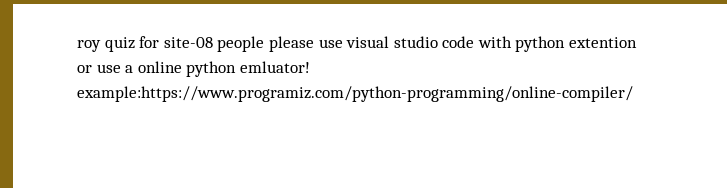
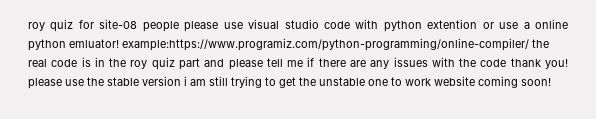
- roy quiz for site-08 people please use visual studio code with python extention or use a online python emluator! example:https://www.programiz.com/python-programming/online-compiler/
+ roy quiz for site-08 people please use visual studio code with python extention or use a online python emluator! example:https://www.programiz.com/python-programming/online-compiler/ the real code is in the roy quiz part and please tell me if there are any issues with the code thank you! please use the stable version i am still trying to get the unstable one to work website coming soon!

